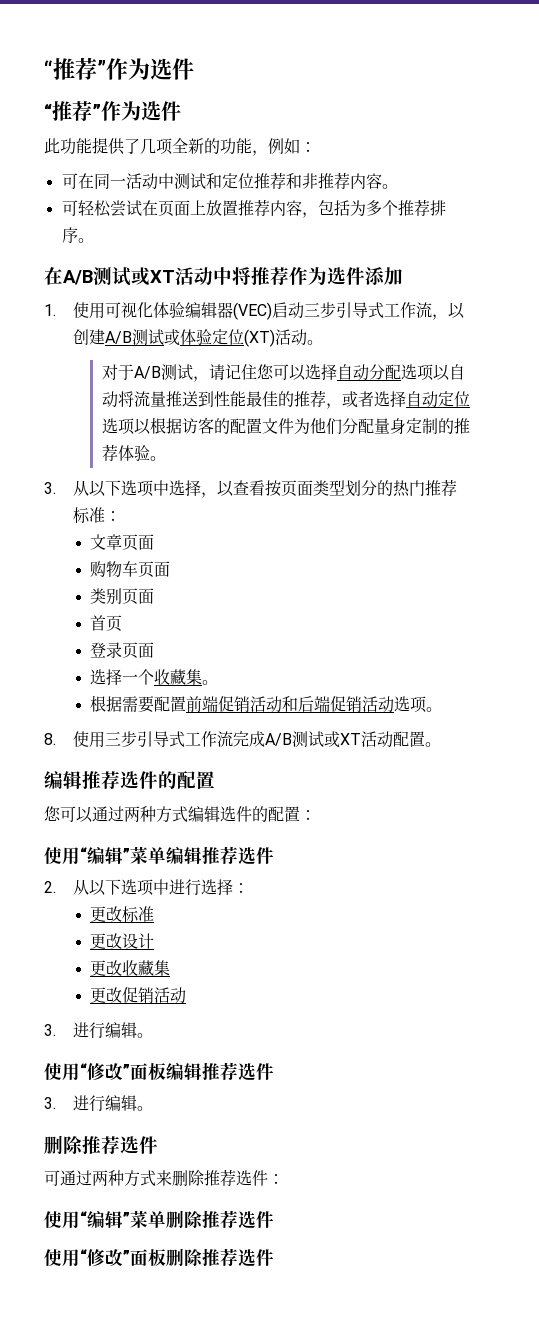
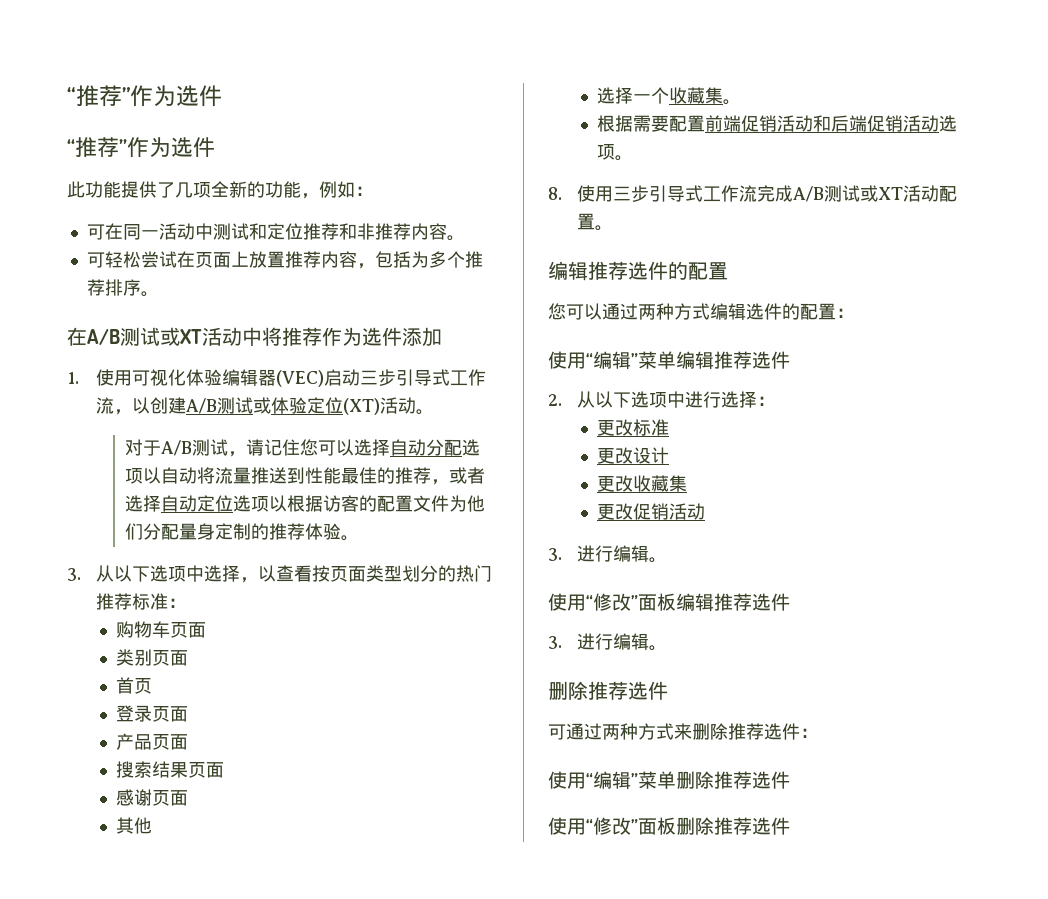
- 文章页面
+ 产品页面
+ 搜索结果页面
+ 感谢页面
+ 其他

